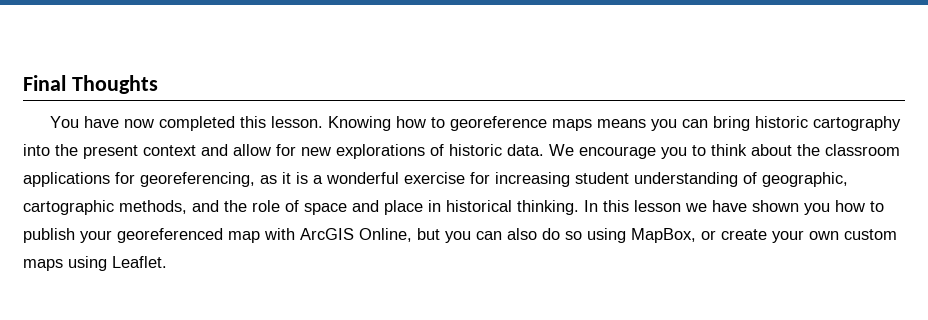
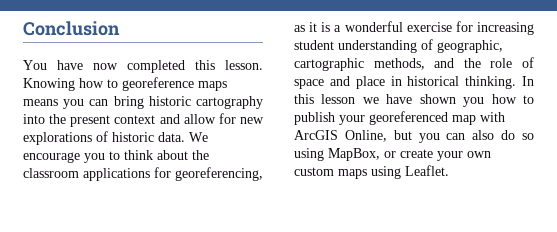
- Final Thoughts
+ Conclusion

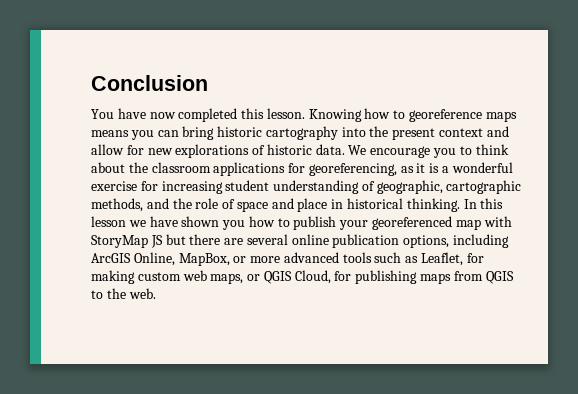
- In this lesson we have shown you how to publish your georeferenced map with ArcGIS Online, but you can also do so using MapBox, or create your own custom maps using Leaflet.
+ In this lesson we have shown you how to publish your georeferenced map with StoryMap JS but there are several online publication options, including ArcGIS Online, MapBox, or more advanced tools such as Leaflet, for making custom web maps, or QGIS Cloud, for publishing maps from QGIS to the web.

